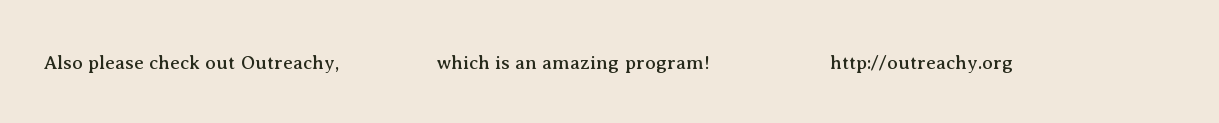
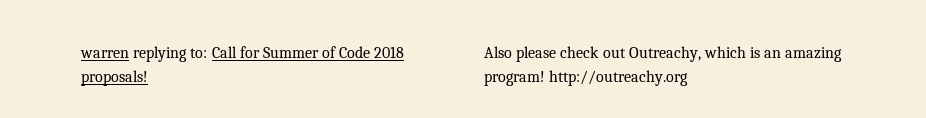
+ warren replying to: Call for Summer of Code 2018 proposals!

